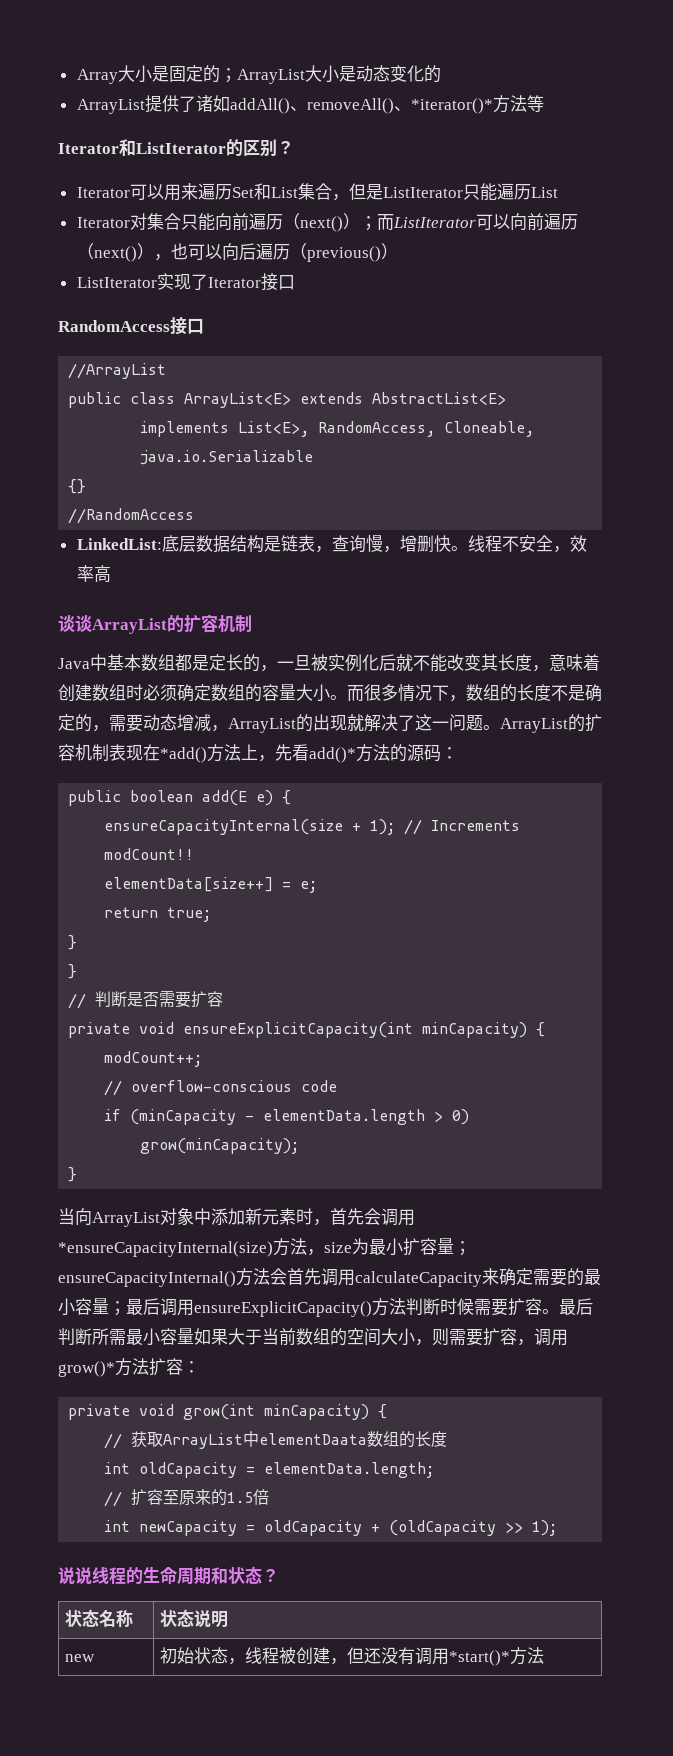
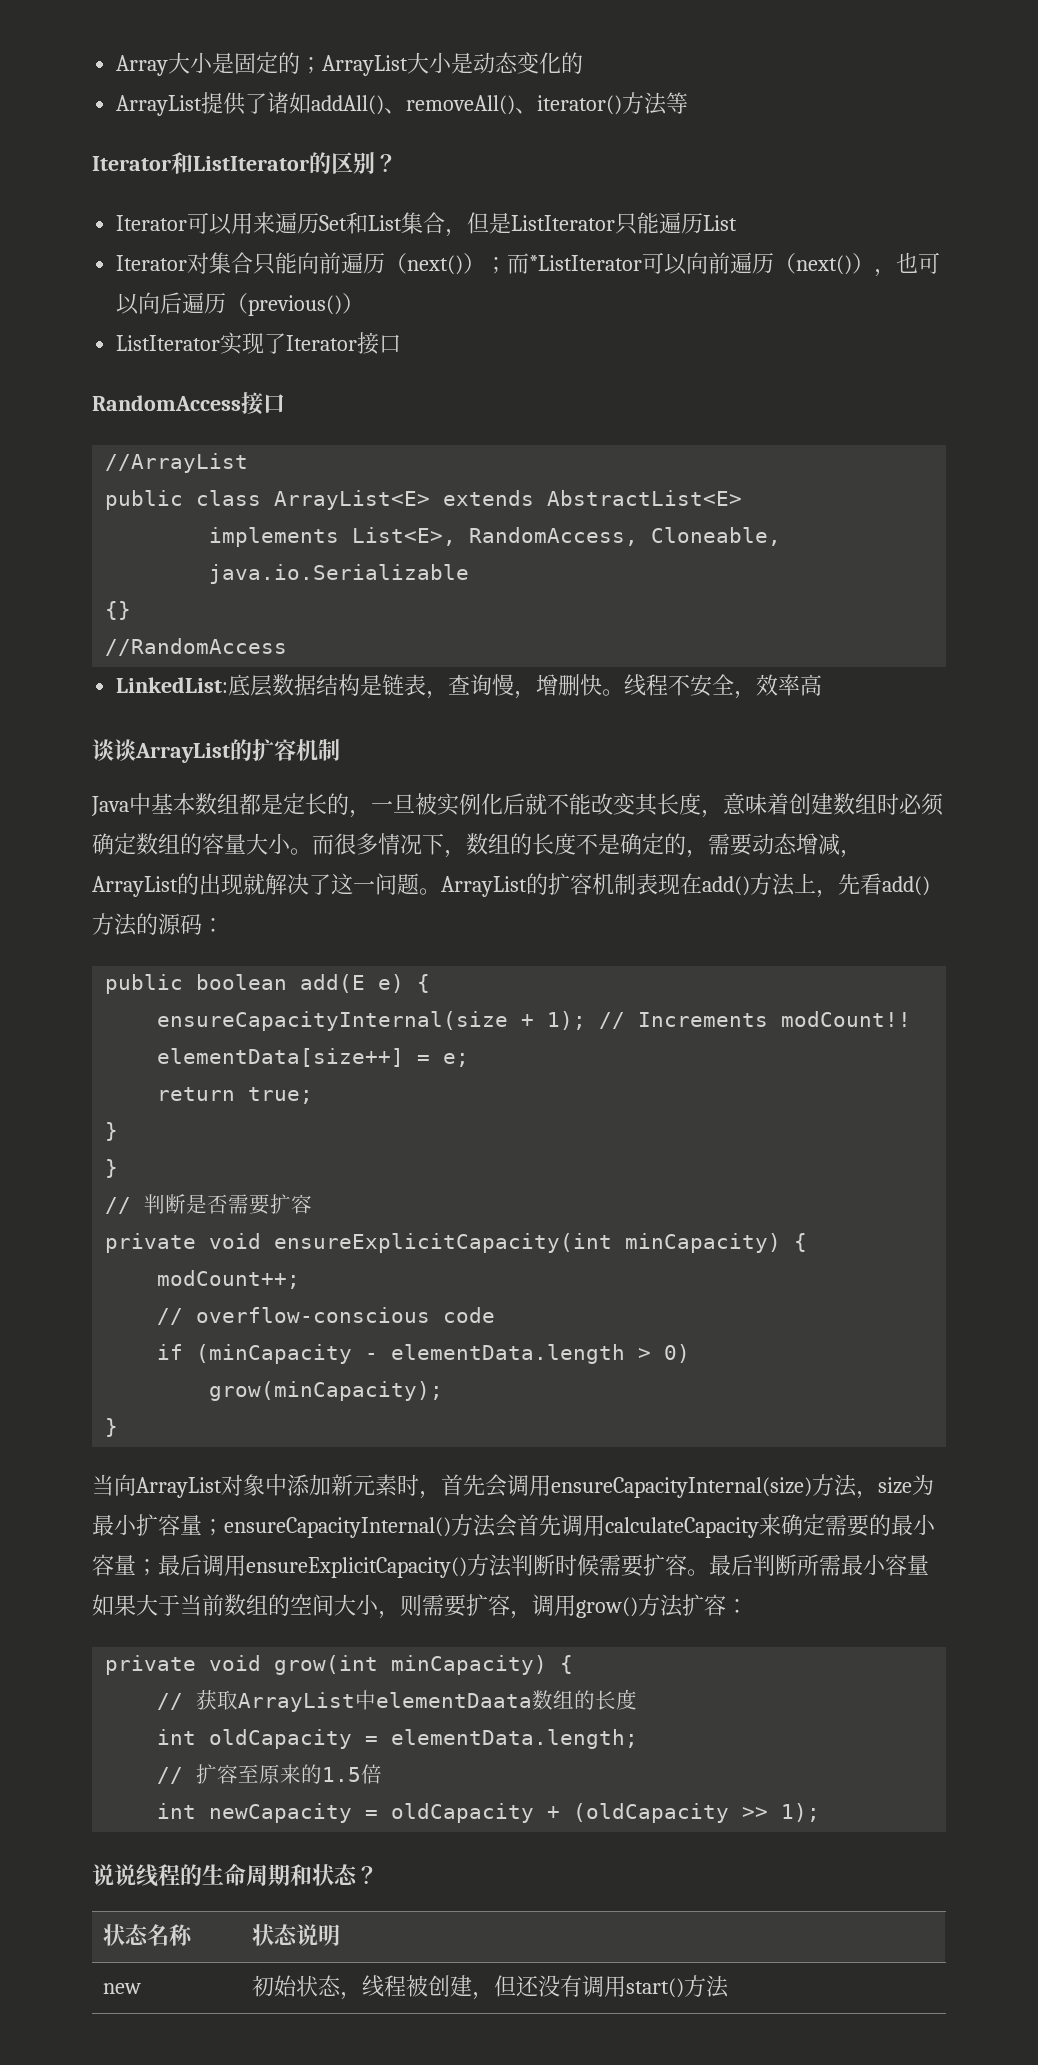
- ArrayList提供了诸如addAll()、removeAll()、*iterator()*方法等
+ ArrayList提供了诸如addAll()、removeAll()、iterator()方法等
- Iterator对集合只能向前遍历（next()）；而ListIterator可以向前遍历（next()），也可以向后遍历（previous()）
+ Iterator对集合只能向前遍历（next()）；而*ListIterator可以向前遍历（next()），也可以向后遍历（previous()）
- ArrayList的扩容机制表现在*add()方法上，先看add()*方法的源码：
+ ArrayList的扩容机制表现在add()方法上，先看add()方法的源码：
- 当向ArrayList对象中添加新元素时，首先会调用*ensureCapacityInternal(size)方法，size为最小扩容量；ensureCapacityInternal()方法会首先调用calculateCapacity来确定需要的最小容量；最后调用ensureExplicitCapacity()方法判断时候需要扩容。
+ 当向ArrayList对象中添加新元素时，首先会调用ensureCapacityInternal(size)方法，size为最小扩容量；ensureCapacityInternal()方法会首先调用calculateCapacity来确定需要的最小容量；最后调用ensureExplicitCapacity()方法判断时候需要扩容。
- 最后判断所需最小容量如果大于当前数组的空间大小，则需要扩容，调用grow()*方法扩容：
+ 最后判断所需最小容量如果大于当前数组的空间大小，则需要扩容，调用grow()方法扩容：
- new | 初始状态，线程被创建，但还没有调用*start()*方法
+ new | 初始状态，线程被创建，但还没有调用start()方法

